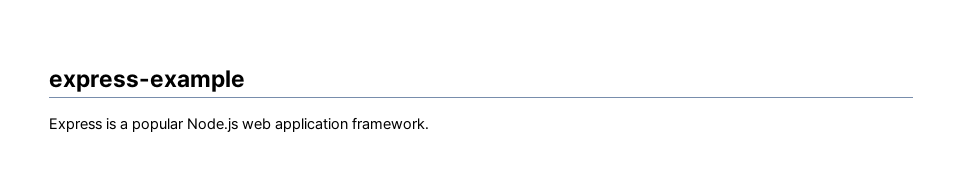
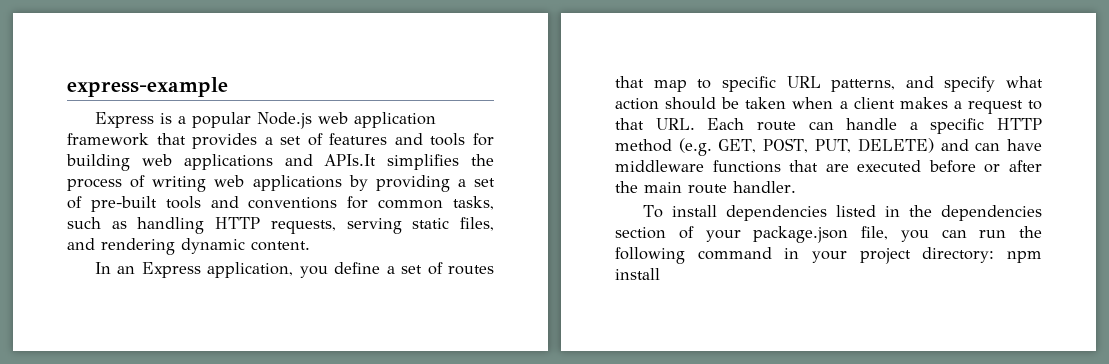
- Express is a popular Node.js web application framework.
+ Express is a popular Node.js web application framework that provides a set of features and tools for building web applications and APIs.It simplifies the process of writing web applications by providing a set of pre-built tools and conventions for common tasks, such as handling HTTP requests, serving static files, and rendering dynamic content.
+ In an Express application, you define a set of routes that map to specific URL patterns, and specify what action should be taken when a client makes a request to that URL. Each route can handle a specific HTTP method (e.g. GET, POST, PUT, DELETE) and can have middleware functions that are executed before or after the main route handler.
+ To install dependencies listed in the dependencies section of your package.json file, you can run the following command in your project directory: npm install

